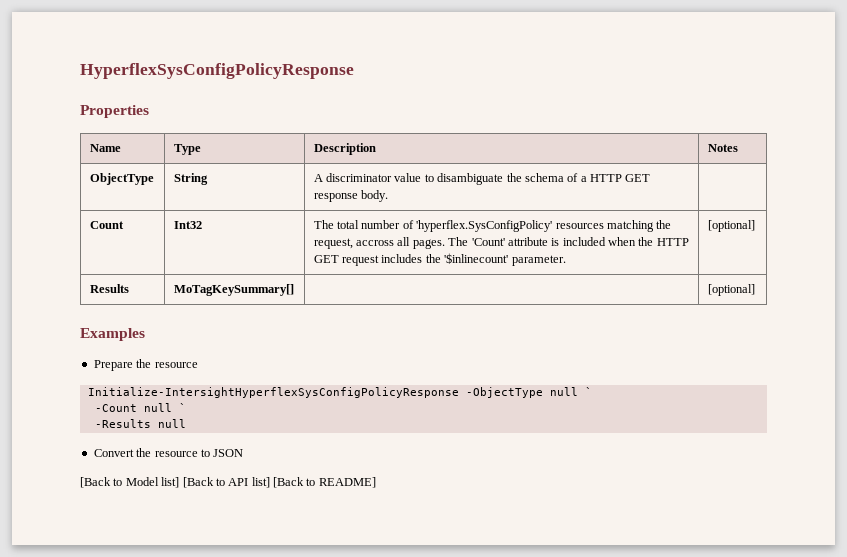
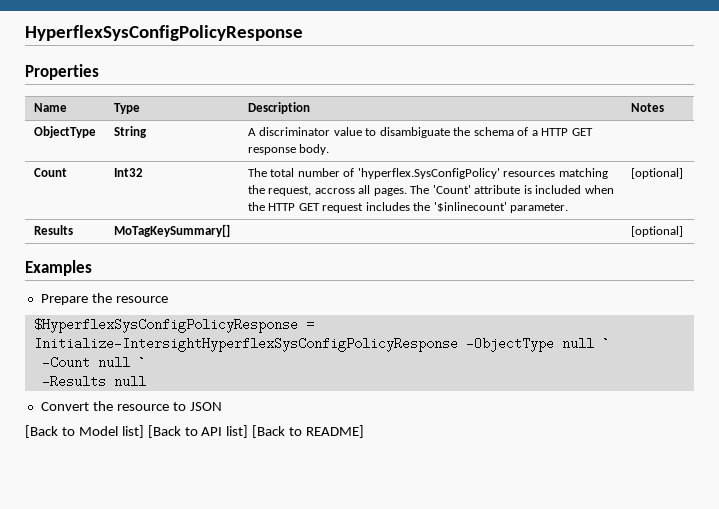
- Initialize-IntersightHyperflexSysConfigPolicyResponse -ObjectType null `
+ $HyperflexSysConfigPolicyResponse = Initialize-IntersightHyperflexSysConfigPolicyResponse -ObjectType null `

